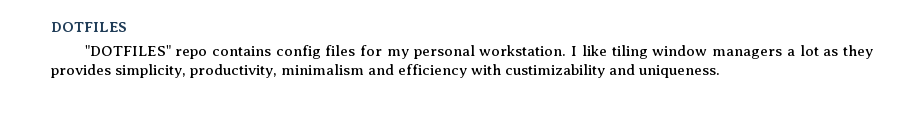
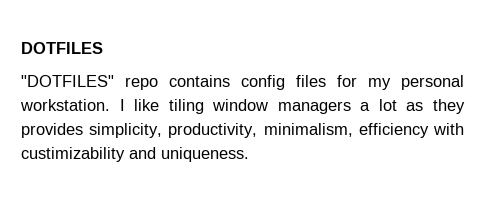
- I like tiling window managers a lot as they provides simplicity, productivity, minimalism and efficiency with custimizability and uniqueness.
+ I like tiling window managers a lot as they provides simplicity, productivity, minimalism, efficiency with custimizability and uniqueness.

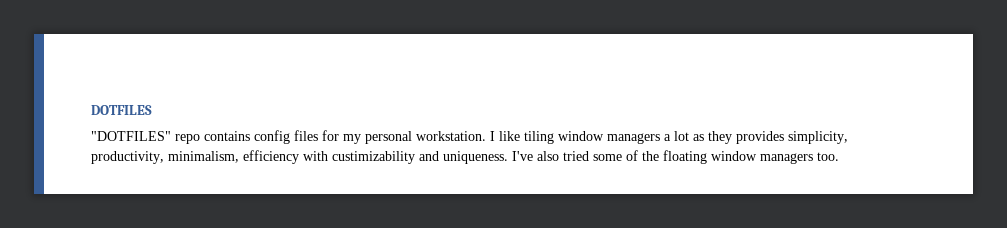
+ I've also tried some of the floating window managers too.

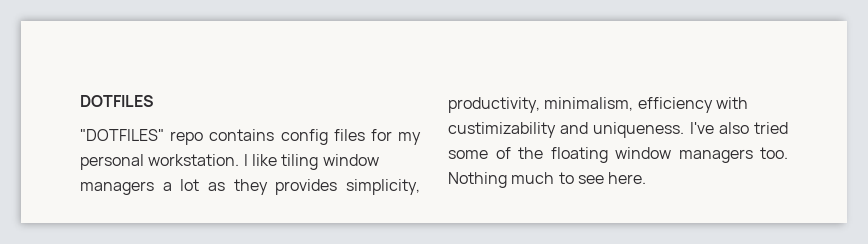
+ Nothing much to see here.

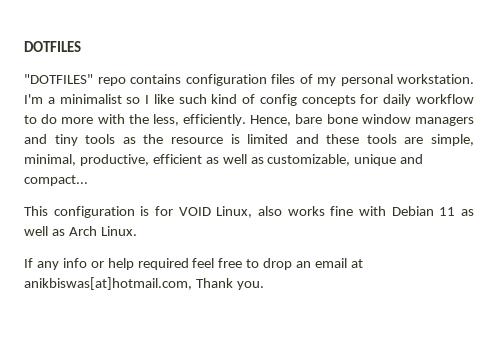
- "DOTFILES" repo contains config files for my personal workstation. I like tiling window managers a lot as they provides simplicity, productivity, minimalism, efficiency with custimizability and uniqueness. I've also tried some of the floating window managers too. Nothing much to see here.
+ "DOTFILES" repo contains configuration files of my personal workstation. I'm a minimalist so I like such kind of config concepts for daily workflow to do more with the less, efficiently. Hence, bare bone window managers and tiny tools as the resource is limited and these tools are simple, minimal, productive, efficient as well as customizable, unique and compact...
+ This configuration is for VOID Linux, also works fine with Debian 11 as well as Arch Linux.
+ If any info or help required feel free to drop an email at anikbiswas[at]hotmail.com, Thank you.

